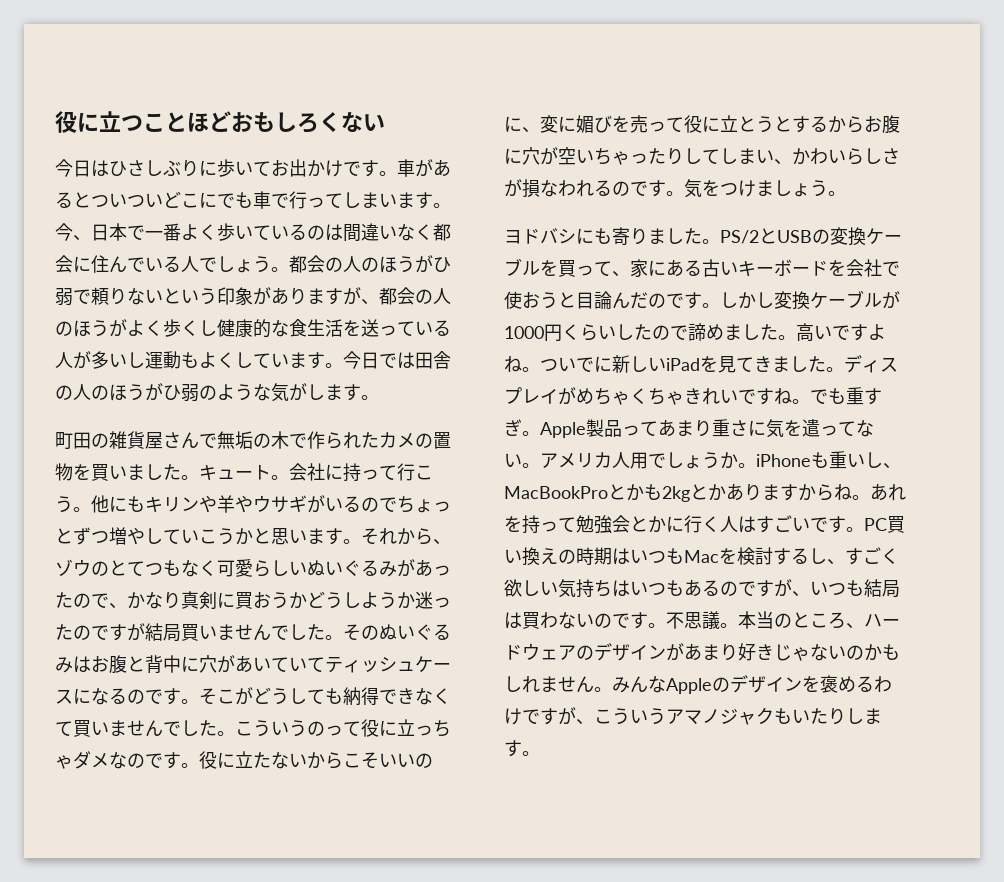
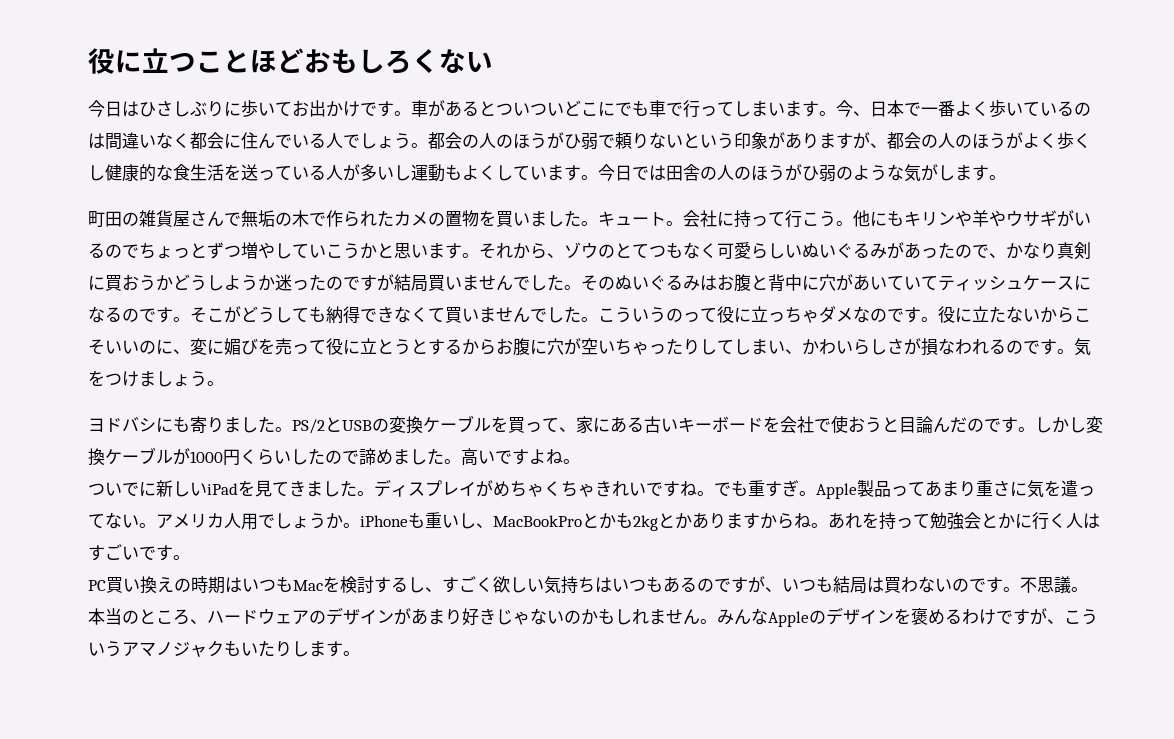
- 高いですよね。ついでに新しいiPadを見てきました。
+ 高いですよね。
+ ついでに新しいiPadを見てきました。
- あれを持って勉強会とかに行く人はすごいです。PC買い換えの時期はいつもMacを検討するし、すごく欲しい気持ちはいつもあるのですが、いつも結局は買わないのです。
+ あれを持って勉強会とかに行く人はすごいです。
+ PC買い換えの時期はいつもMacを検討するし、すごく欲しい気持ちはいつもあるのですが、いつも結局は買わないのです。

